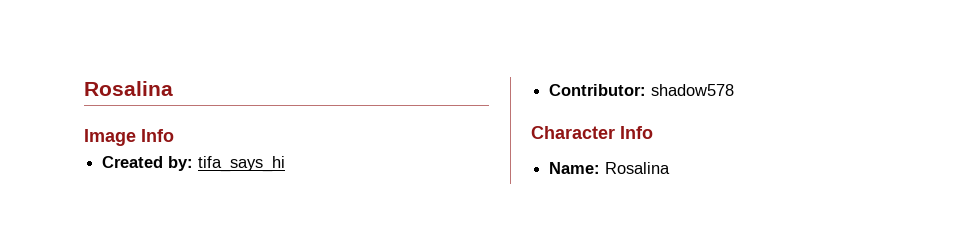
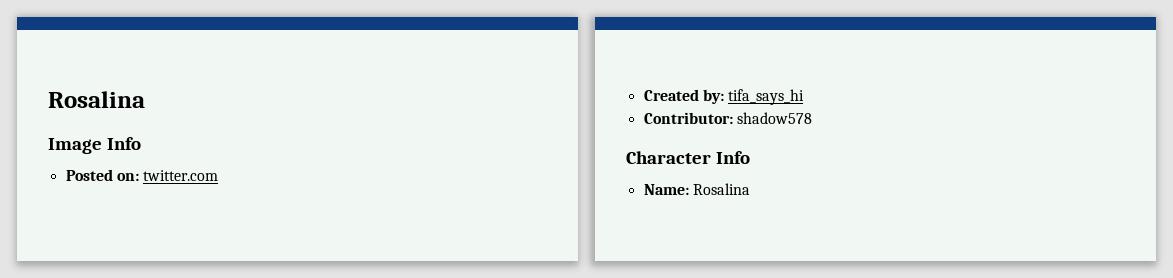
+ Posted on: twitter.com

